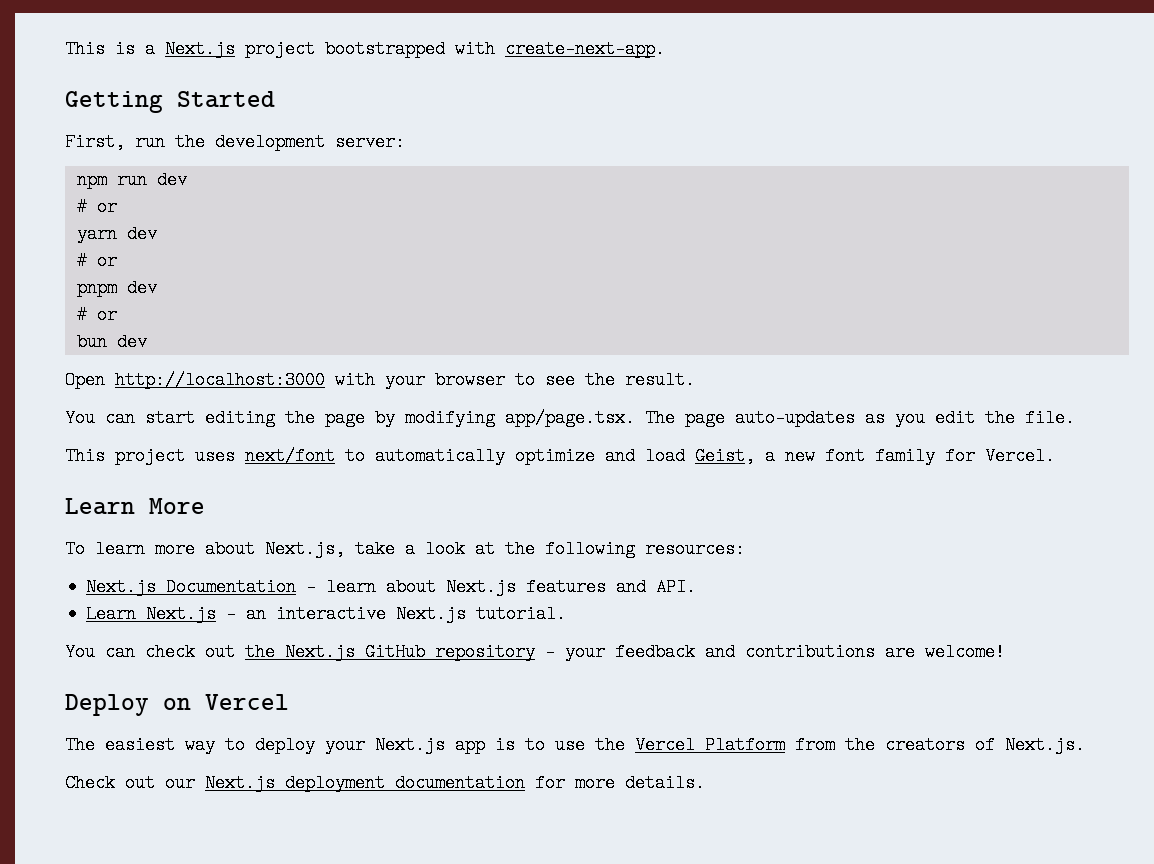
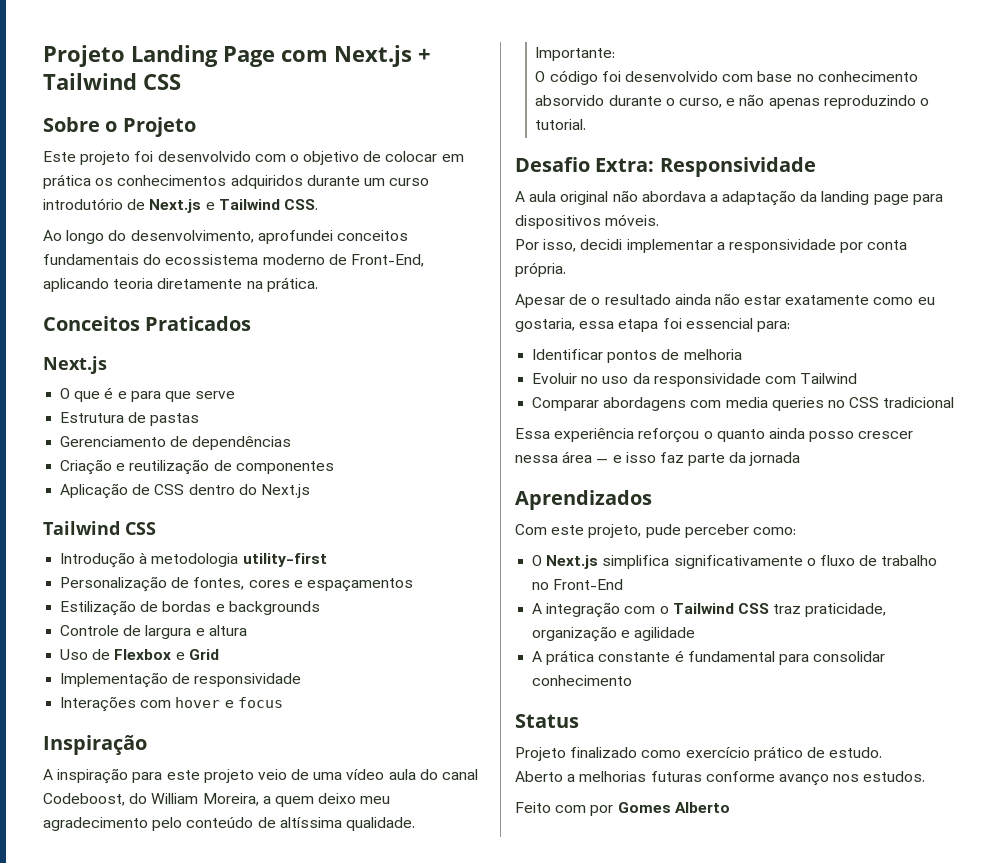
- This is a Next.js project bootstrapped with create-next-app.
- Getting Started
- First, run the development server:
- npm run dev
- # or
- yarn dev
- # or
- pnpm dev
- # or
- bun dev
- Open http://localhost:3000 with your browser to see the result.
- You can start editing the page by modifying app/page.tsx. The page auto-updates as you edit the file.
- This project uses next/font to automatically optimize and load Geist, a new font family for Vercel.
- Learn More
- To learn more about Next.js, take a look at the following resources:
- Next.js Documentation - learn about Next.js features and API.
- Learn Next.js - an interactive Next.js tutorial.
- You can check out the Next.js GitHub repository - your feedback and contributions are welcome!
- Deploy on Vercel
- The easiest way to deploy your Next.js app is to use the Vercel Platform from the creators of Next.js.
- Check out our Next.js deployment documentation for more details.
+ Projeto Landing Page com Next.js + Tailwind CSS
+ Sobre o Projeto
+ Este projeto foi desenvolvido com o objetivo de colocar em prática os conhecimentos adquiridos durante um curso introdutório de Next.js e Tailwind CSS.
+ Ao longo do desenvolvimento, aprofundei conceitos fundamentais do ecossistema moderno de Front-End, aplicando teoria diretamente na prática.
+ Conceitos Praticados
+ Next.js
+ O que é e para que serve
+ Estrutura de pastas
+ Gerenciamento de dependências
+ Criação e reutilização de componentes
+ Aplicação de CSS dentro do Next.js
+ Tailwind CSS
+ Introdução à metodologia utility-first
+ Personalização de fontes, cores e espaçamentos
+ Estilização de bordas e backgrounds
+ Controle de largura e altura
+ Uso de Flexbox e Grid
+ Implementação de responsividade
+ Interações com hover e focus
+ Inspiração
+ A inspiração para este projeto veio de uma vídeo aula do canal Codeboost, do William Moreira, a quem deixo meu agradecimento pelo conteúdo de altíssima qualidade.
+ Importante:
+ O código foi desenvolvido com base no conhecimento absorvido durante o curso, e não apenas reproduzindo o tutorial.
+ Desafio Extra: Responsividade
+ A aula original não abordava a adaptação da landing page para dispositivos móveis.
+ Por isso, decidi implementar a responsividade por conta própria.
+ Apesar de o resultado ainda não estar exatamente como eu gostaria, essa etapa foi essencial para:
+ Identificar pontos de melhoria
+ Evoluir no uso da responsividade com Tailwind
+ Comparar abordagens com media queries no CSS tradicional
+ Essa experiência reforçou o quanto ainda posso crescer nessa área — e isso faz parte da jornada
+ Aprendizados
+ Com este projeto, pude perceber como:
+ O Next.js simplifica significativamente o fluxo de trabalho no Front-End
+ A integração com o Tailwind CSS traz praticidade, organização e agilidade
+ A prática constante é fundamental para consolidar conhecimento
+ Status
+ Projeto finalizado como exercício prático de estudo.
+ Aberto a melhorias futuras conforme avanço nos estudos.
+ Feito com por Gomes Alberto

